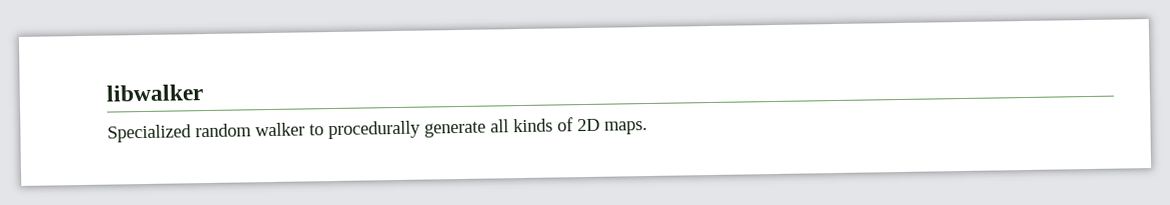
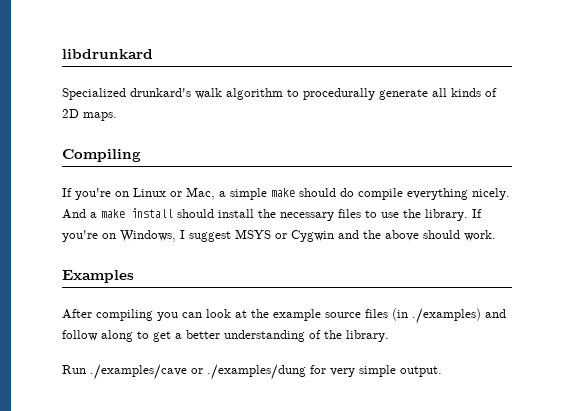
- libwalker
+ libdrunkard
- Specialized random walker to procedurally generate all kinds of 2D maps.
+ Specialized drunkard's walk algorithm to procedurally generate all kinds of 2D maps.
+ Compiling
+ If you're on Linux or Mac, a simple make should do compile everything nicely. And a make install should install the necessary files to use the library. If you're on Windows, I suggest MSYS or Cygwin and the above should work.
+ Examples
+ After compiling you can look at the example source files (in ./examples) and follow along to get a better understanding of the library.
+ Run ./examples/cave or ./examples/dung for very simple output.

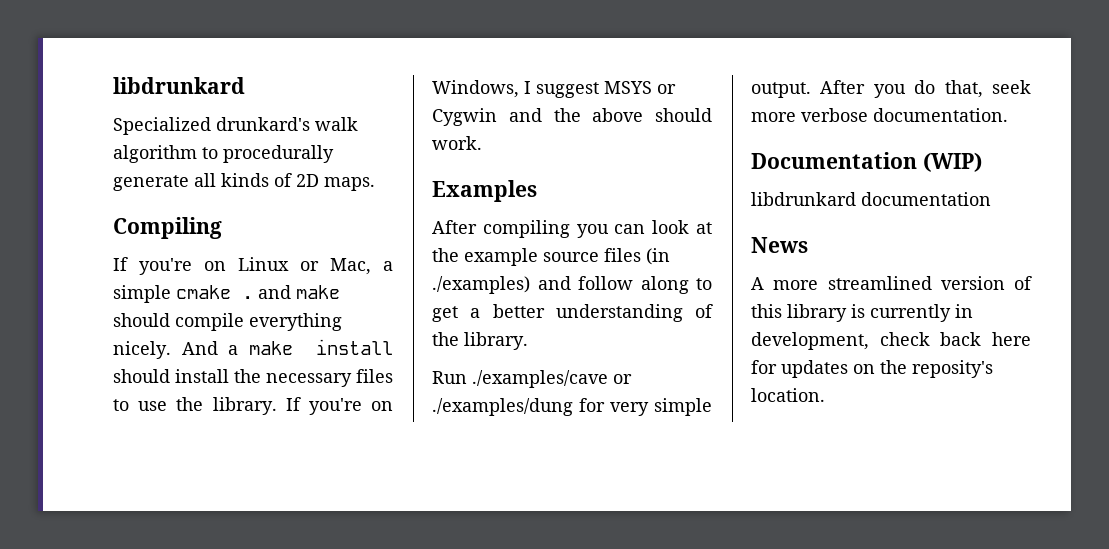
- If you're on Linux or Mac, a simple make should do compile everything nicely.
+ If you're on Linux or Mac, a simple cmake . and make should compile everything nicely.
+ After you do that, seek more verbose documentation.
+ Documentation (WIP)
+ libdrunkard documentation
+ News
+ A more streamlined version of this library is currently in development, check back here for updates on the reposity's location.

